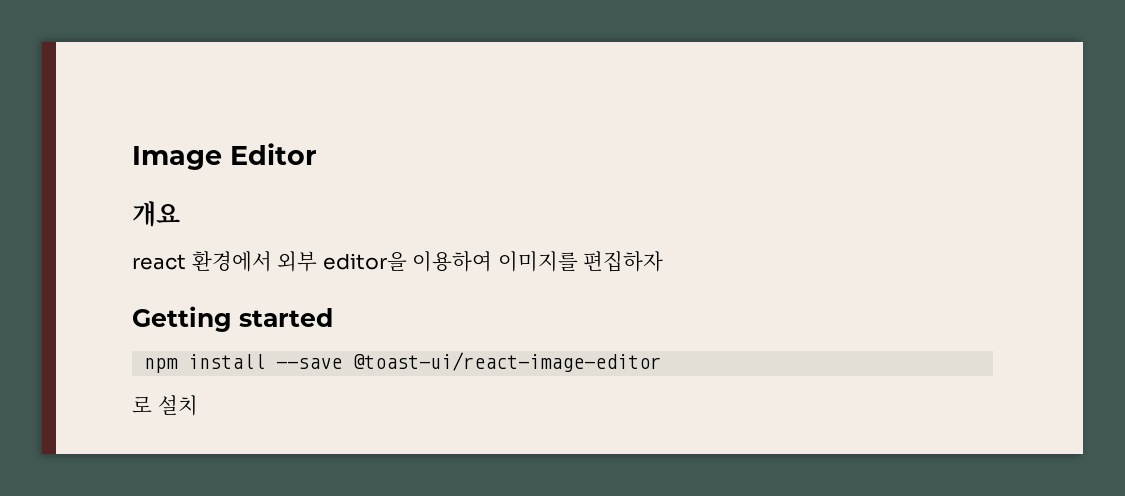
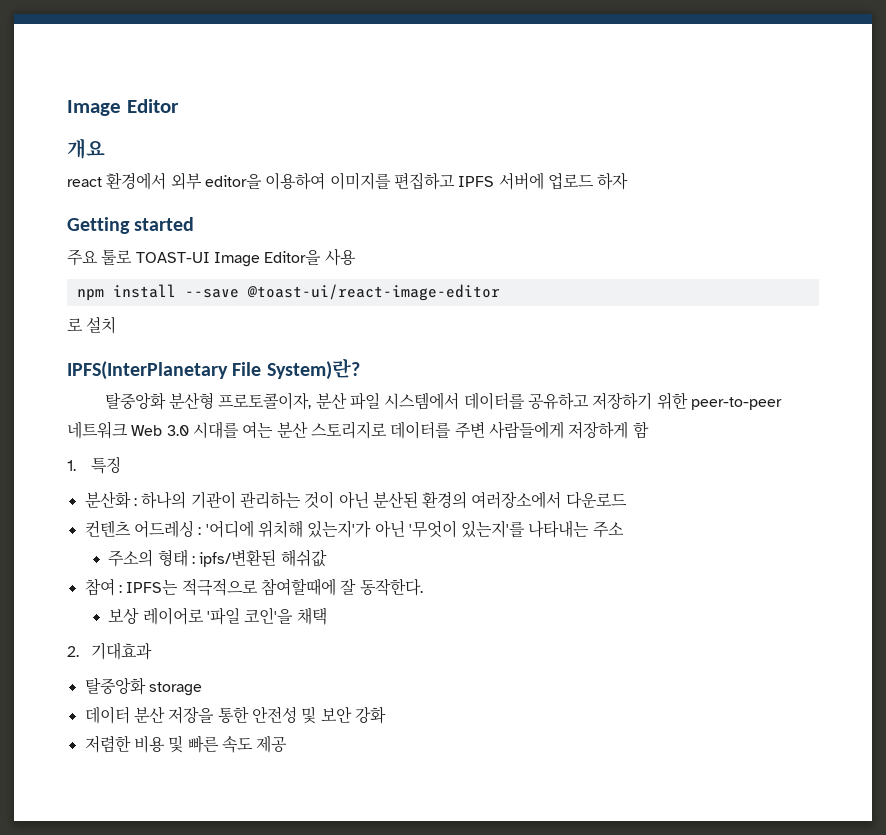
- react 환경에서 외부 editor을 이용하여 이미지를 편집하자
+ react 환경에서 외부 editor을 이용하여 이미지를 편집하고 IPFS 서버에 업로드 하자
  Getting started
+ 주요 툴로 TOAST-UI Image Editor을 사용
+ IPFS(InterPlanetary File System)란?
+ 탈중앙화 분산형 프로토콜이자, 분산 파일 시스템에서 데이터를 공유하고 저장하기 위한 peer-to-peer 네트워크 Web 3.0 시대를 여는 분산 스토리지로 데이터를 주변 사람들에게 저장하게 함
+ 1. 특징
+ 분산화 : 하나의 기관이 관리하는 것이 아닌 분산된 환경의 여러장소에서 다운로드
+ 컨텐츠 어드레싱 : '어디에 위치해 있는지'가 아닌 '무엇이 있는지'를 나타내는 주소
+ 주소의 형태 : ipfs/변환된 해쉬값
+ 참여 : IPFS는 적극적으로 참여할때에 잘 동작한다.
+ 보상 레이어로 '파일 코인'을 채택
+ 2. 기대효과
+ 탈중앙화 storage
+ 데이터 분산 저장을 통한 안전성 및 보안 강화
+ 저렴한 비용 및 빠른 속도 제공

